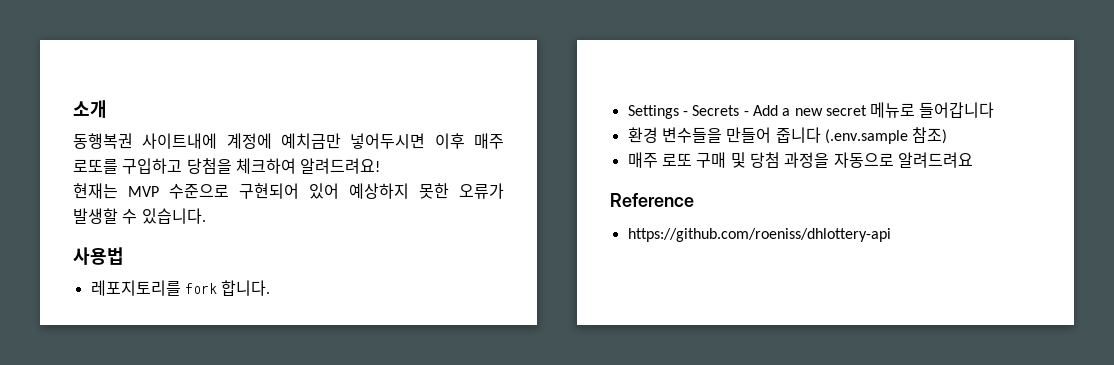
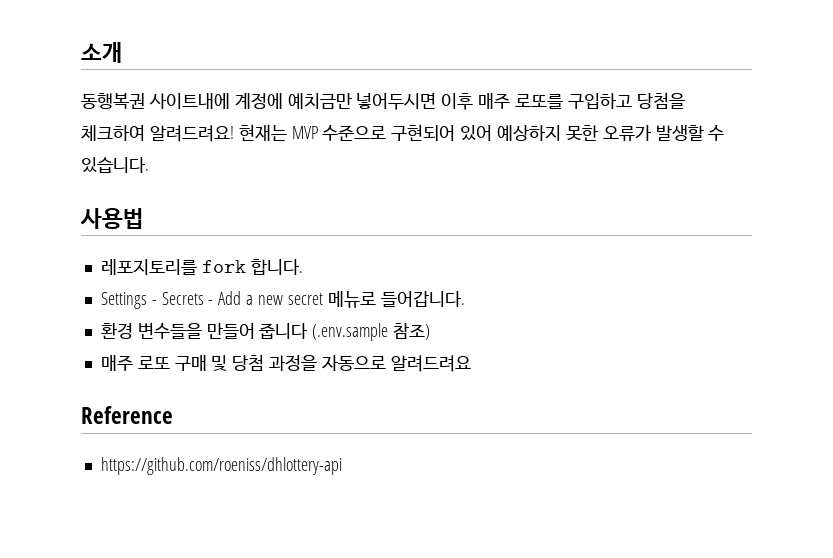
- 동행복권 사이트내에 계정에 예치금만 넣어두시면 이후 매주 로또를 구입하고 당첨을 체크하여 알려드려요!
- 현재는 MVP 수준으로 구현되어 있어 예상하지 못한 오류가 발생할 수 있습니다.
+ 동행복권 사이트내에 계정에 예치금만 넣어두시면 이후 매주 로또를 구입하고 당첨을 체크하여 알려드려요! 현재는 MVP 수준으로 구현되어 있어 예상하지 못한 오류가 발생할 수 있습니다.
- Settings - Secrets - Add a new secret 메뉴로 들어갑니다
+ Settings - Secrets - Add a new secret 메뉴로 들어갑니다.

